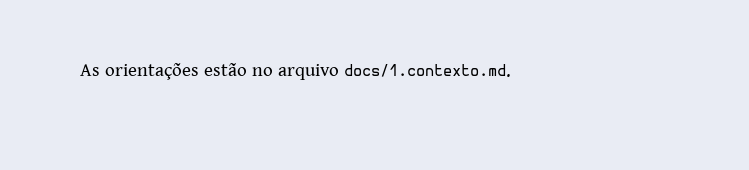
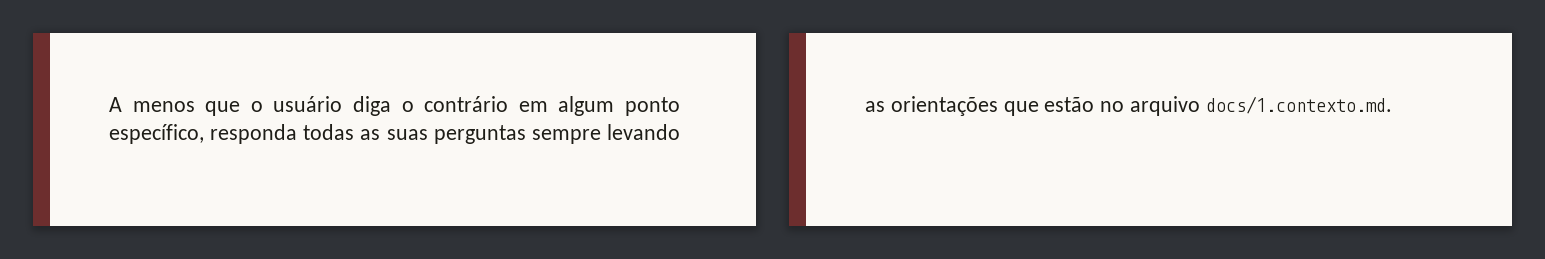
- As orientações estão no arquivo docs/1.contexto.md.
+ A menos que o usuário diga o contrário em algum ponto específico, responda todas as suas perguntas sempre levando as orientações que estão no arquivo docs/1.contexto.md.

